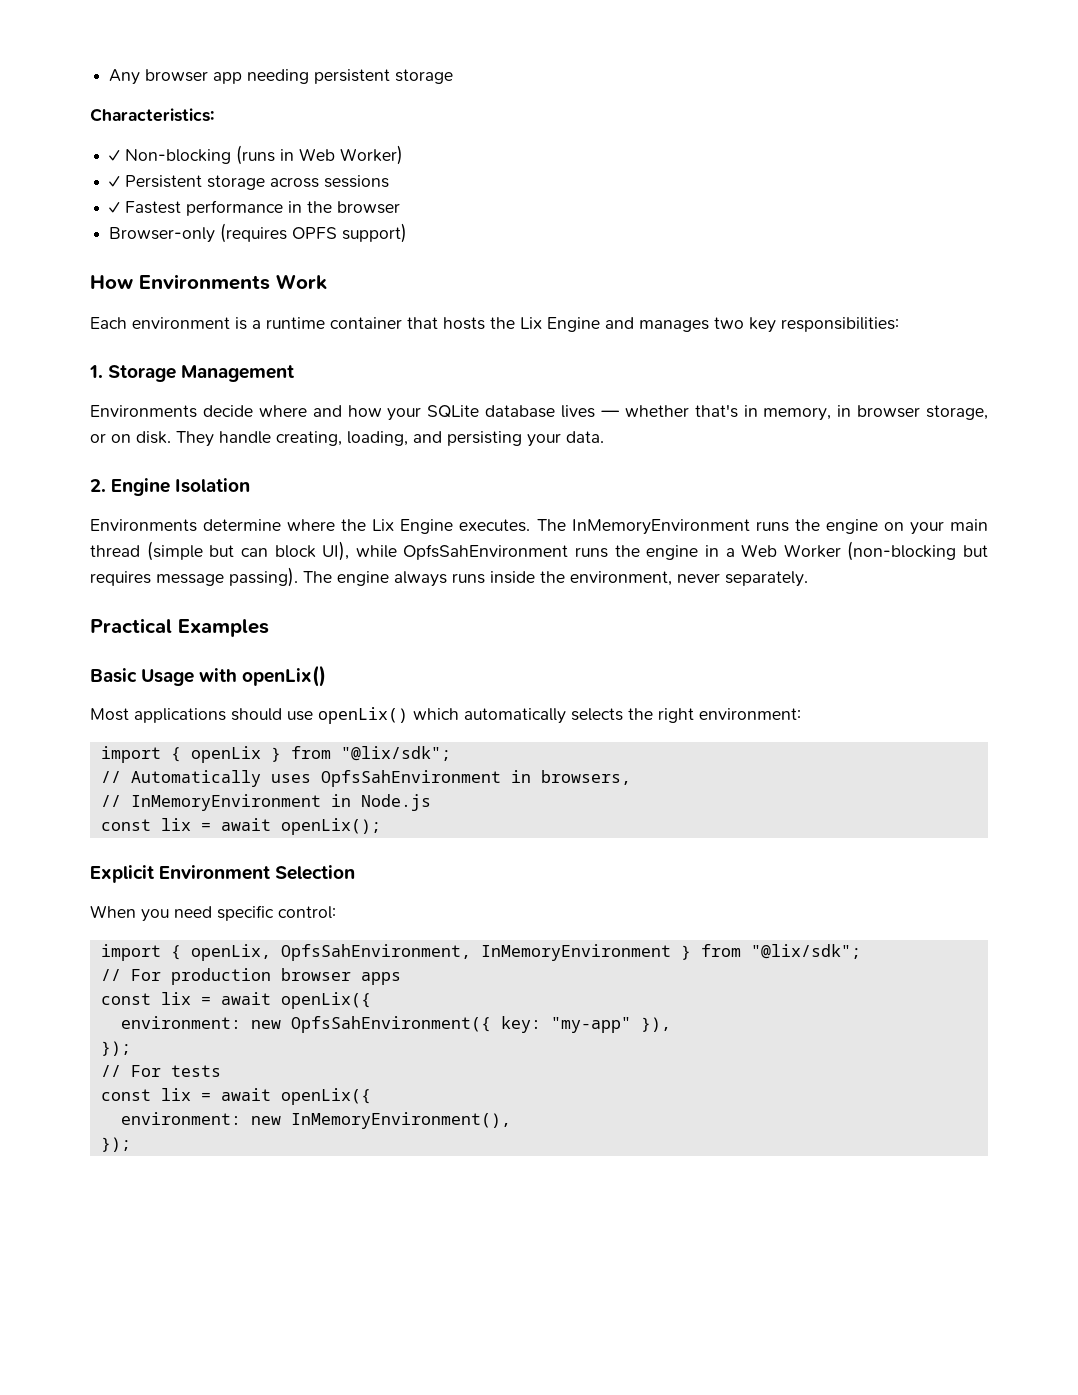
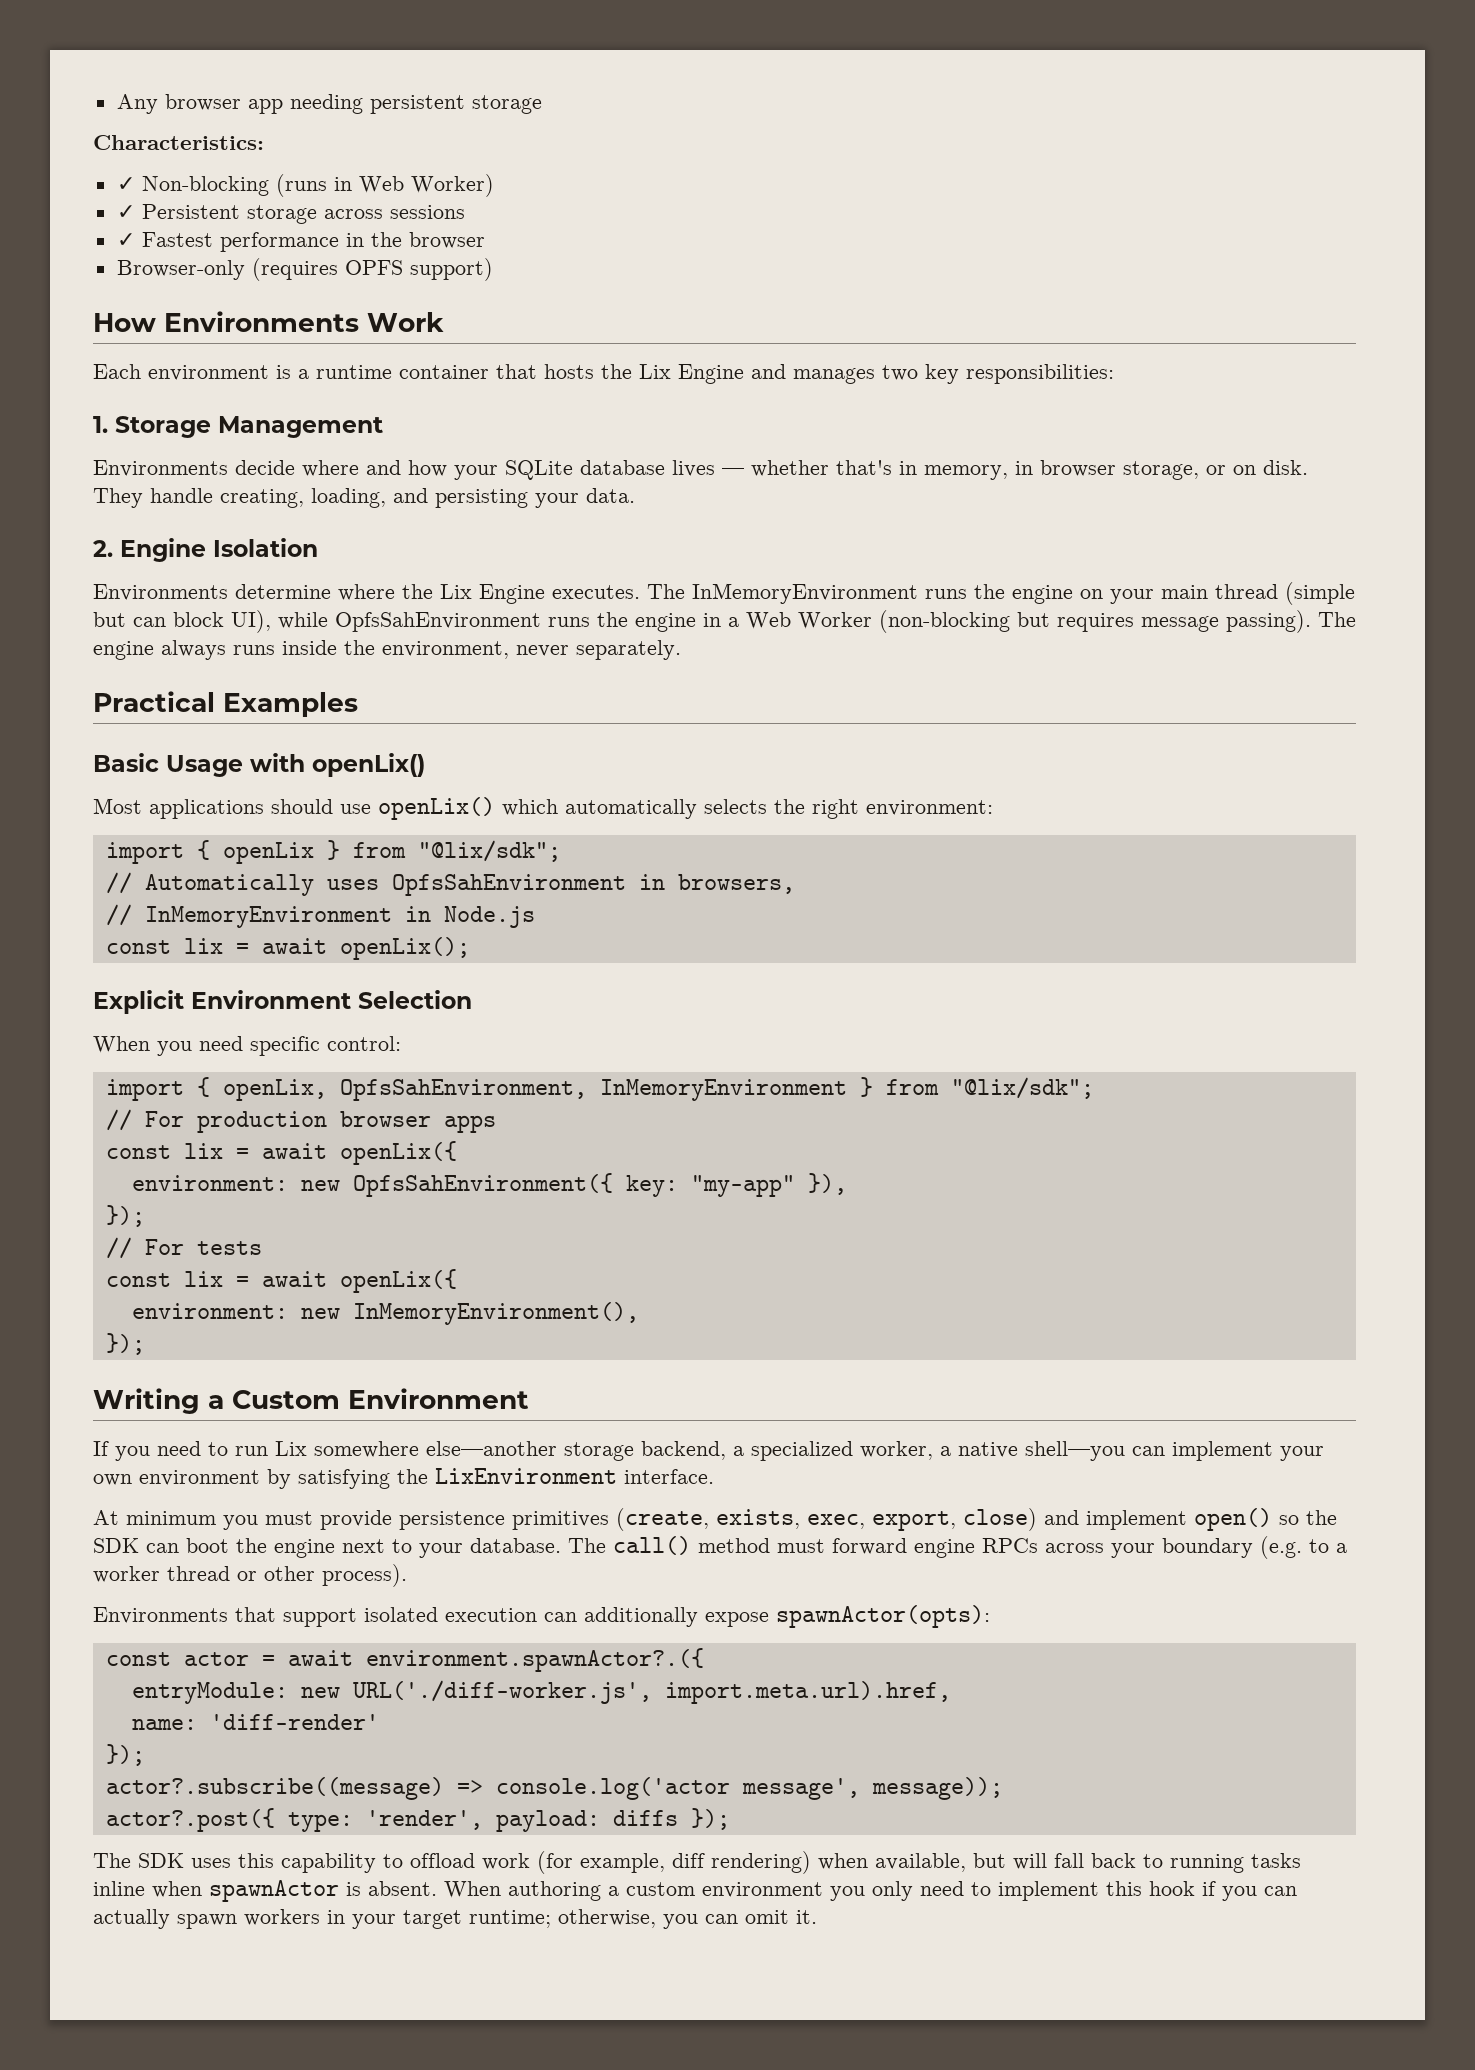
+ Writing a Custom Environment
+ If you need to run Lix somewhere else—another storage backend, a specialized worker, a native shell—you can implement your own environment by satisfying the LixEnvironment interface.
+ At minimum you must provide persistence primitives (create, exists, exec, export, close) and implement open() so the SDK can boot the engine next to your database. The call() method must forward engine RPCs across your boundary (e.g. to a worker thread or other process).
+ Environments that support isolated execution can additionally expose spawnActor(opts):
+ const actor = await environment.spawnActor?.({
+ entryModule: new URL('./diff-worker.js', import.meta.url).href,
+ name: 'diff-render'
+ });
+ actor?.subscribe((message) => console.log('actor message', message));
+ actor?.post({ type: 'render', payload: diffs });
+ The SDK uses this capability to offload work (for example, diff rendering) when available, but will fall back to running tasks inline when spawnActor is absent. When authoring a custom environment you only need to implement this hook if you can actually spawn workers in your target runtime; otherwise, you can omit it.

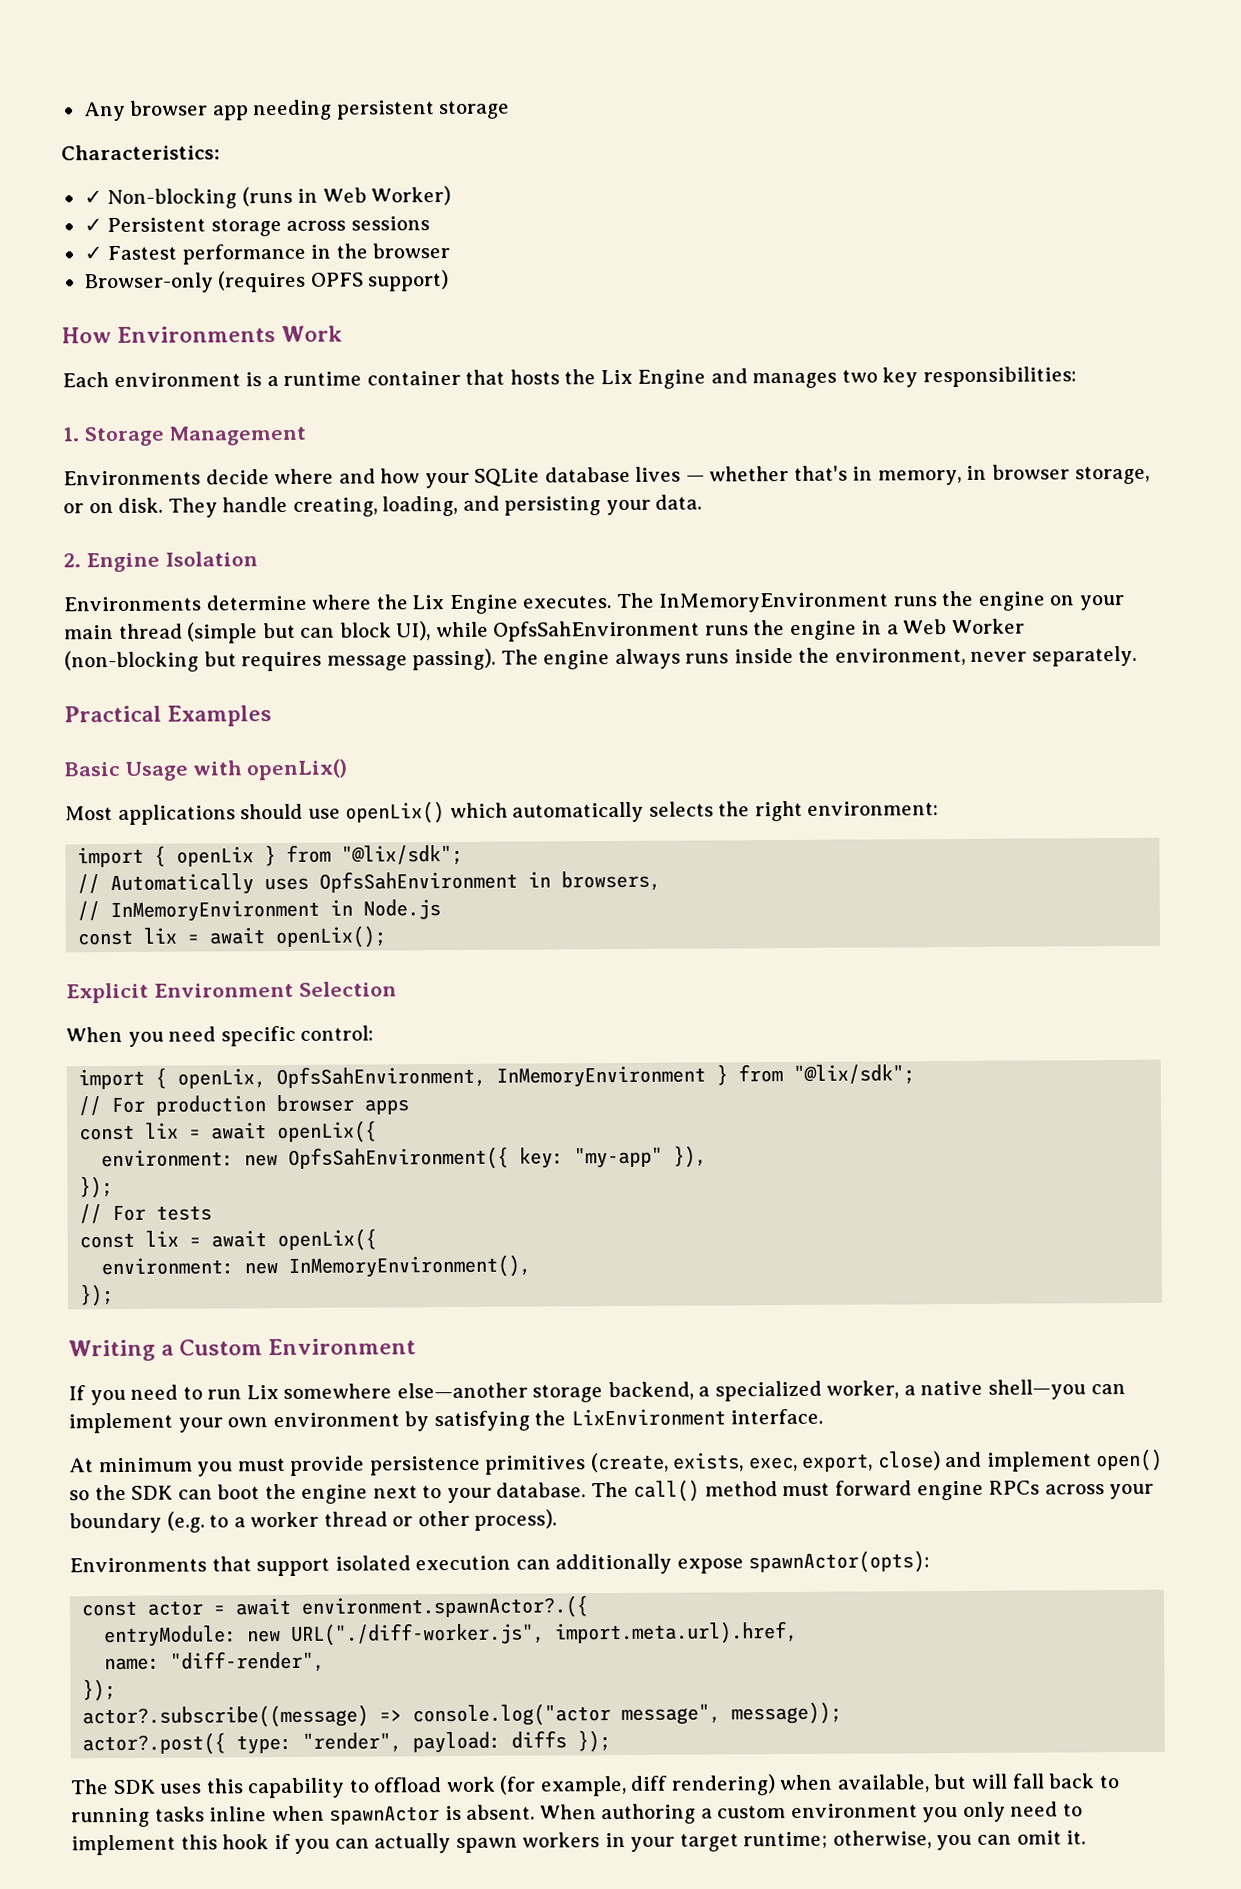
- entryModule: new URL('./diff-worker.js', import.meta.url).href,
+ entryModule: new URL("./diff-worker.js", import.meta.url).href,
- name: 'diff-render'
+ name: "diff-render",
- actor?.subscribe((message) => console.log('actor message', message));
+ actor?.subscribe((message) => console.log("actor message", message));
- actor?.post({ type: 'render', payload: diffs });
+ actor?.post({ type: "render", payload: diffs });

